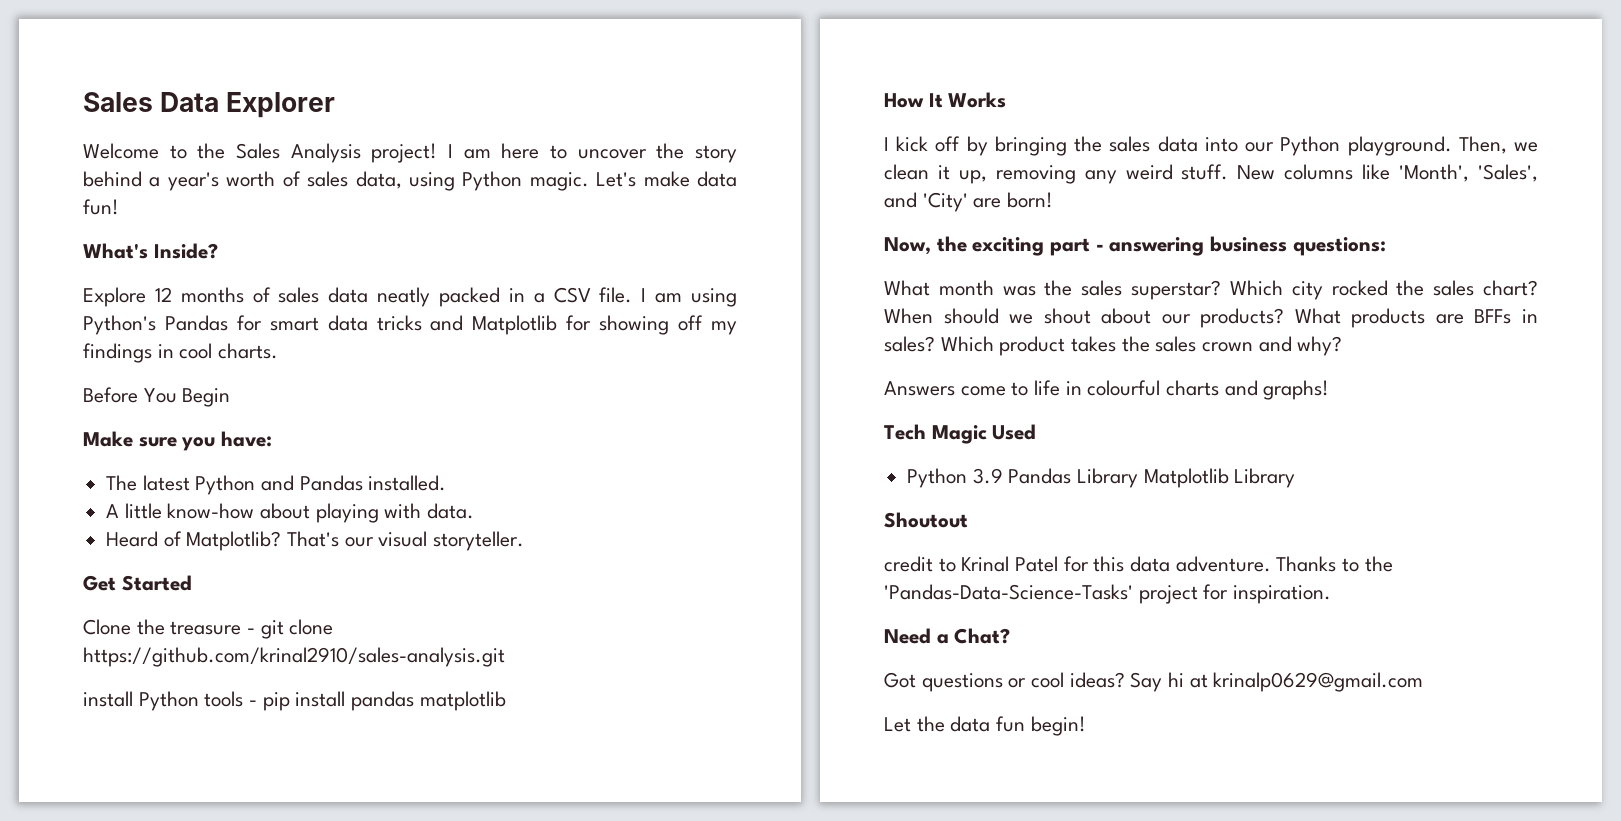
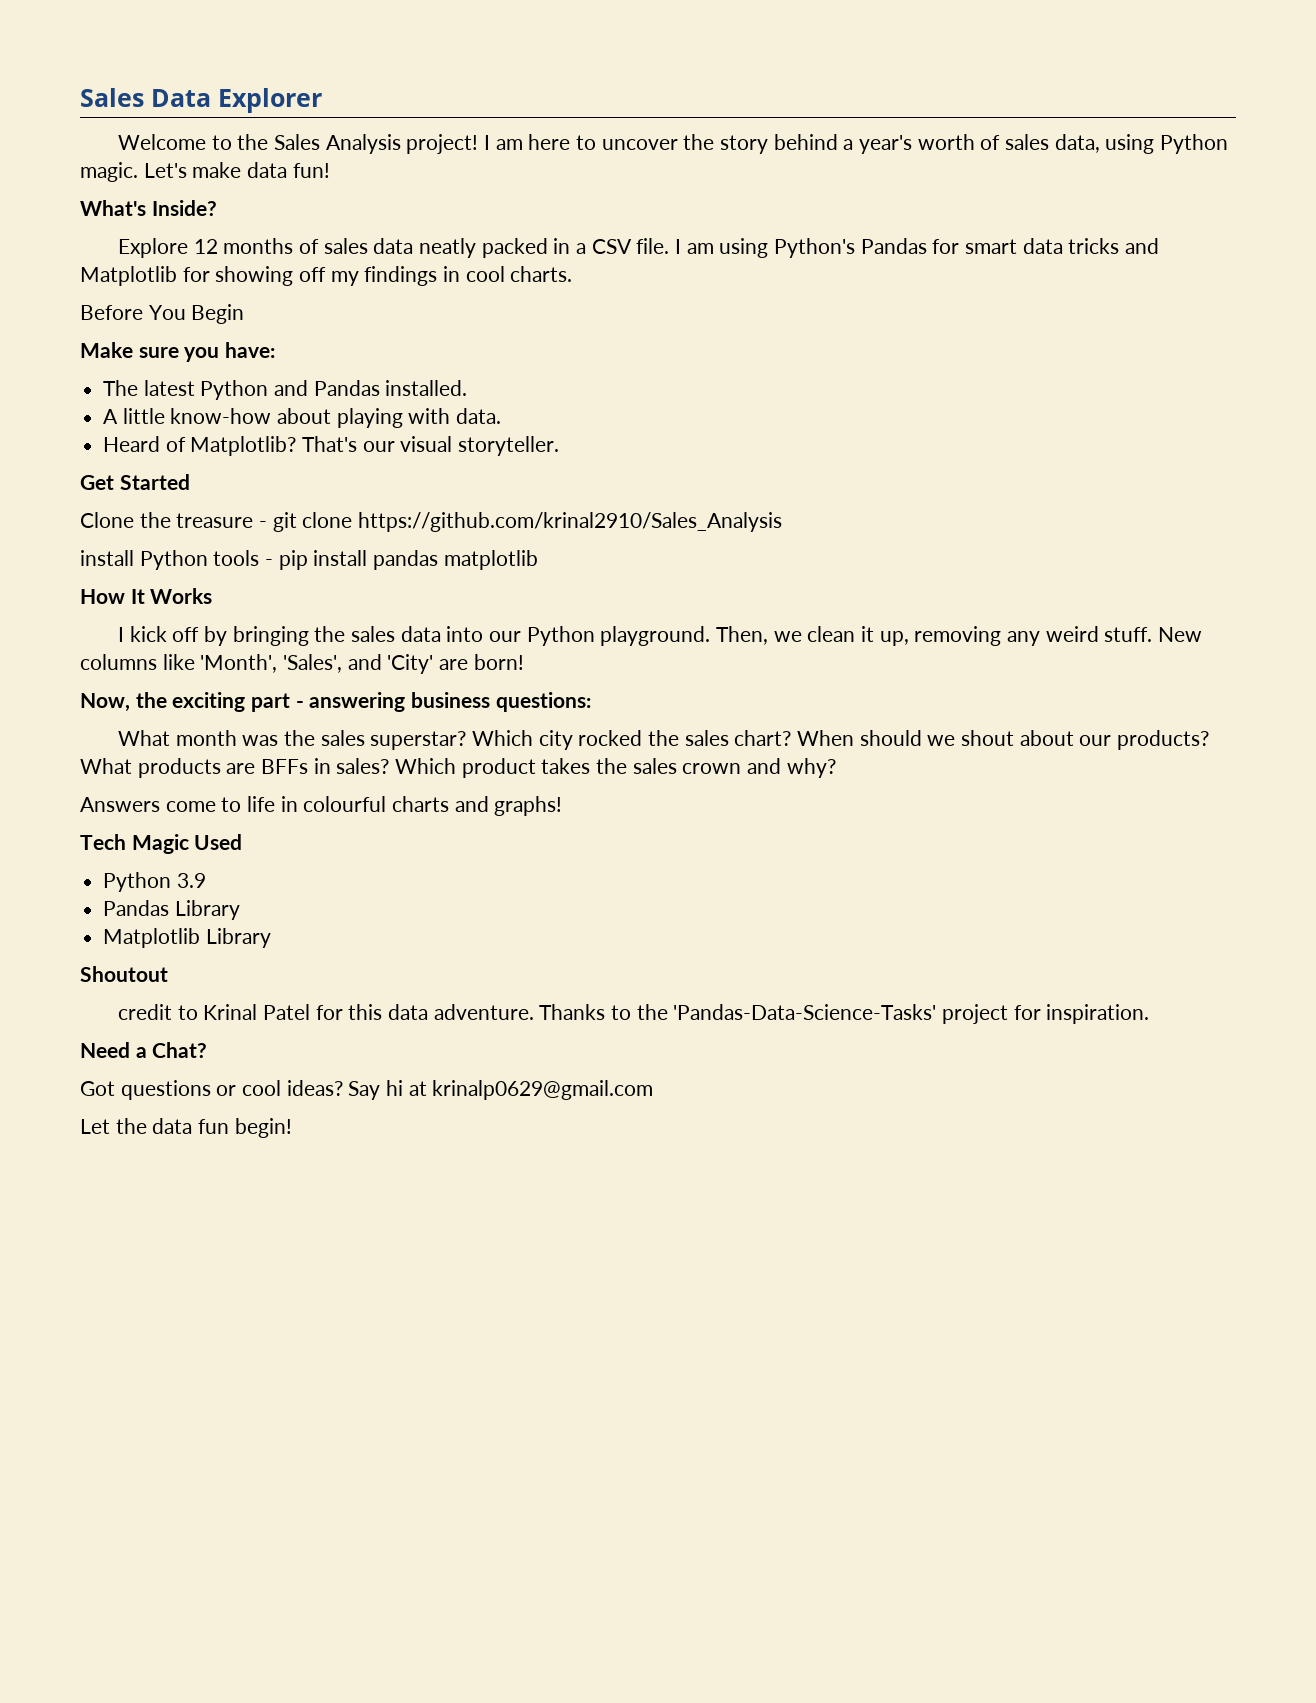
- Clone the treasure - git clone https://github.com/krinal2910/sales-analysis.git
+ Clone the treasure - git clone https://github.com/krinal2910/Sales_Analysis
- Python 3.9 Pandas Library Matplotlib Library
+ Python 3.9
+ Pandas Library
+ Matplotlib Library

